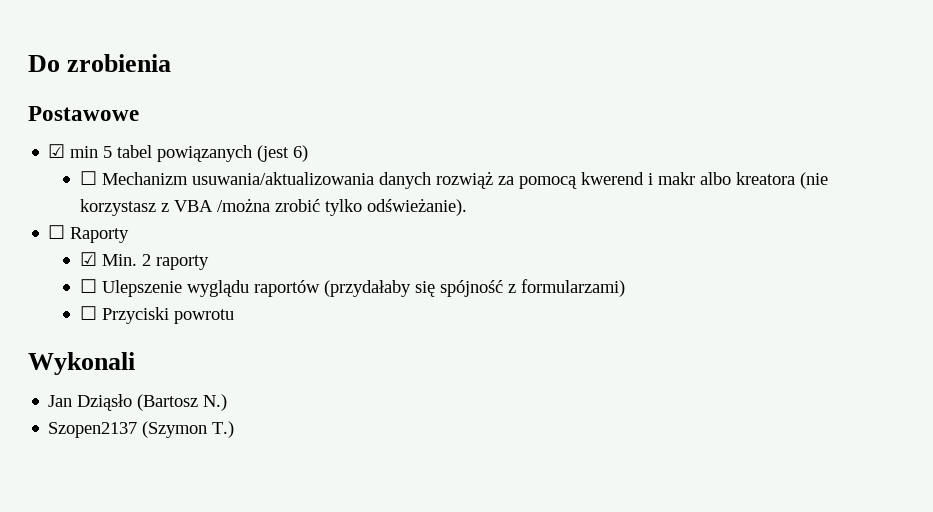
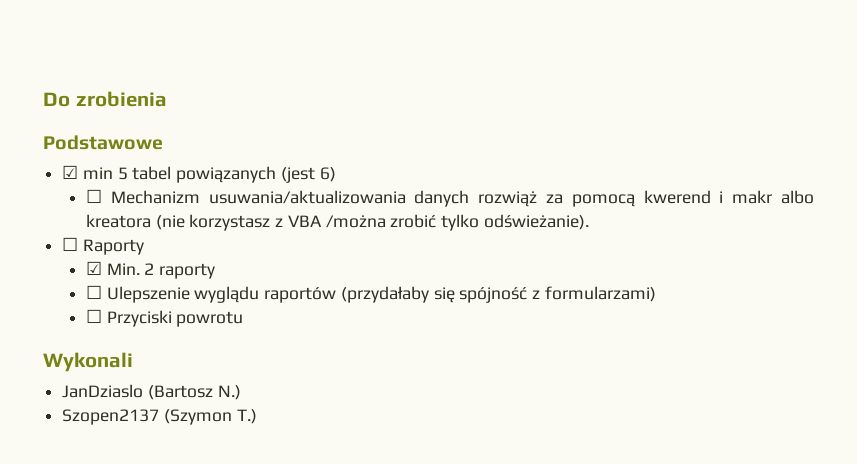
- Postawowe
+ Podstawowe
- Jan Dziąsło (Bartosz N.)
+ JanDziaslo (Bartosz N.)

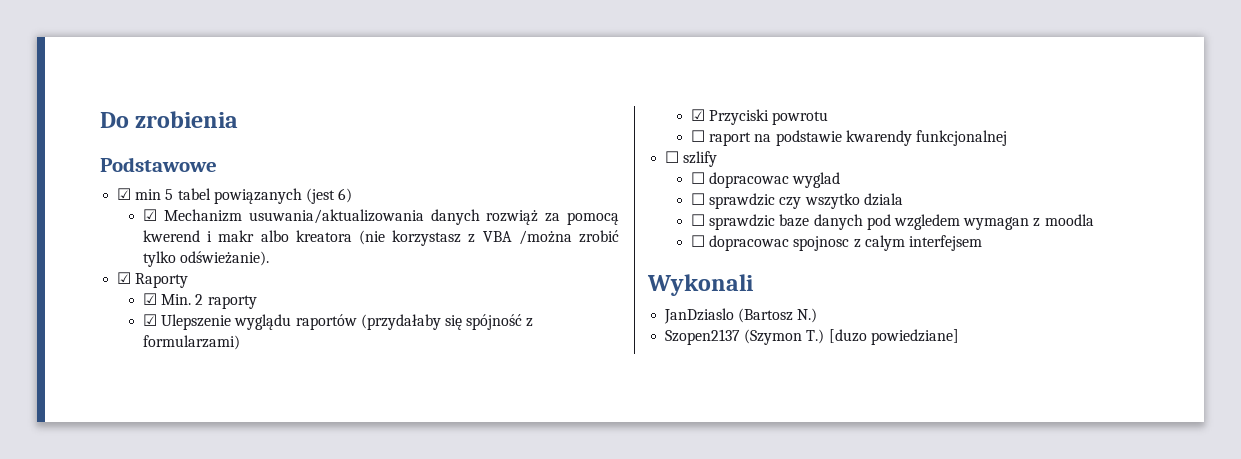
- ☐ Mechanizm usuwania/aktualizowania danych rozwiąż za pomocą kwerend i makr albo kreatora (nie korzystasz z VBA /można zrobić tylko odświeżanie).
+ ☑ Mechanizm usuwania/aktualizowania danych rozwiąż za pomocą kwerend i makr albo kreatora (nie korzystasz z VBA /można zrobić tylko odświeżanie).
- ☐ Raporty
+ ☑ Raporty
- ☐ Ulepszenie wyglądu raportów (przydałaby się spójność z formularzami)
+ ☑ Ulepszenie wyglądu raportów (przydałaby się spójność z formularzami)
- ☐ Przyciski powrotu
+ ☑ Przyciski powrotu
+ ☐ raport na podstawie kwarendy funkcjonalnej
+ ☐ szlify
+ ☐ dopracowac wyglad
+ ☐ sprawdzic czy wszytko dziala
+ ☐ sprawdzic baze danych pod wzgledem wymagan z moodla
+ ☐ dopracowac spojnosc z calym interfejsem
- Szopen2137 (Szymon T.)
+ Szopen2137 (Szymon T.) [duzo powiedziane]

